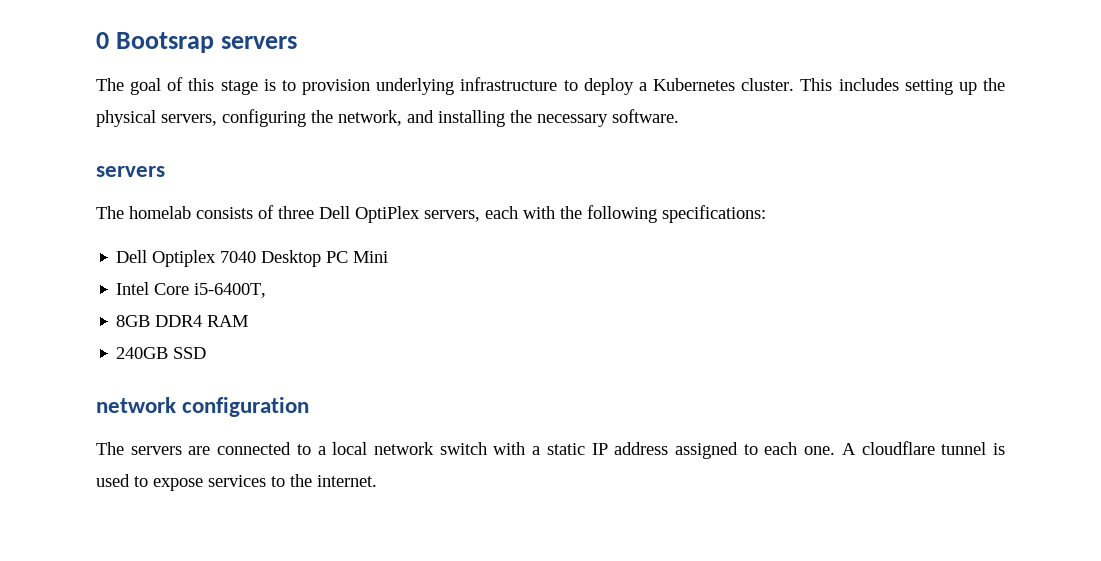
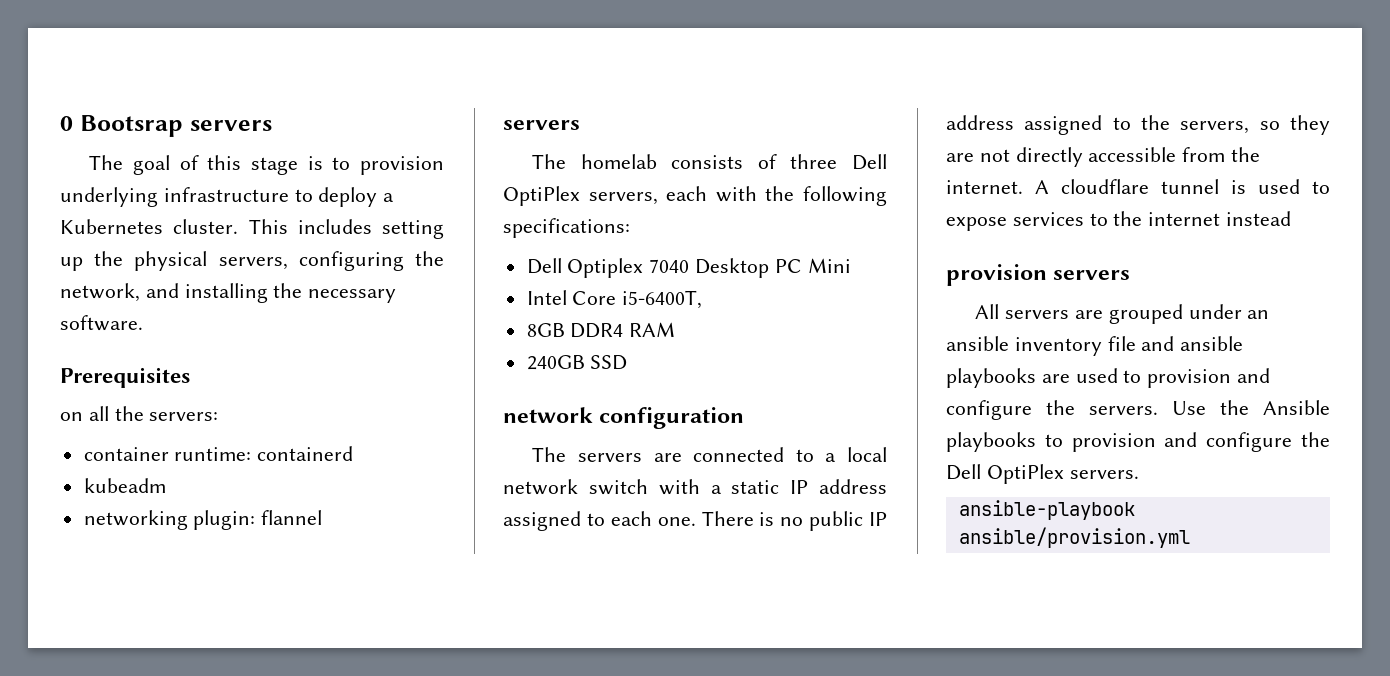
+ Prerequisites
+ on all the servers:
+ container runtime: containerd
+ kubeadm
+ networking plugin: flannel
+ There is no public IP address assigned to the servers, so they are not directly accessible from the internet.
- A cloudflare tunnel is used to expose services to the internet.
+ A cloudflare tunnel is used to expose services to the internet instead
+ provision servers
+ All servers are grouped under an ansible inventory file and ansible playbooks are used to provision and configure the servers. Use the Ansible playbooks to provision and configure the Dell OptiPlex servers.
+ ansible-playbook ansible/provision.yml

